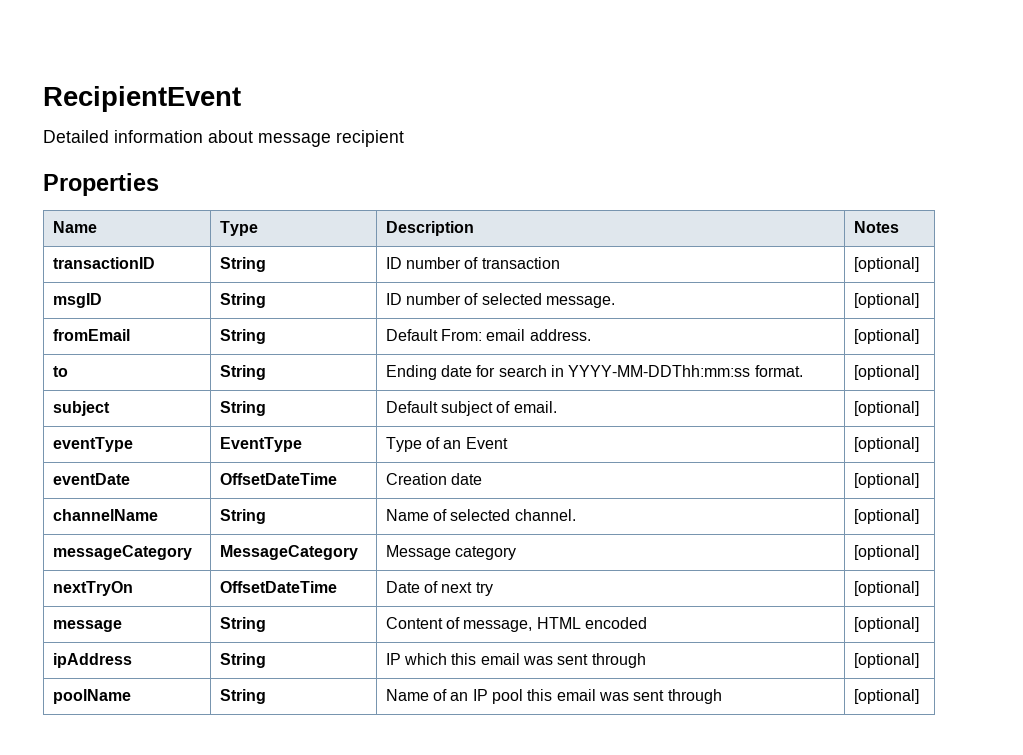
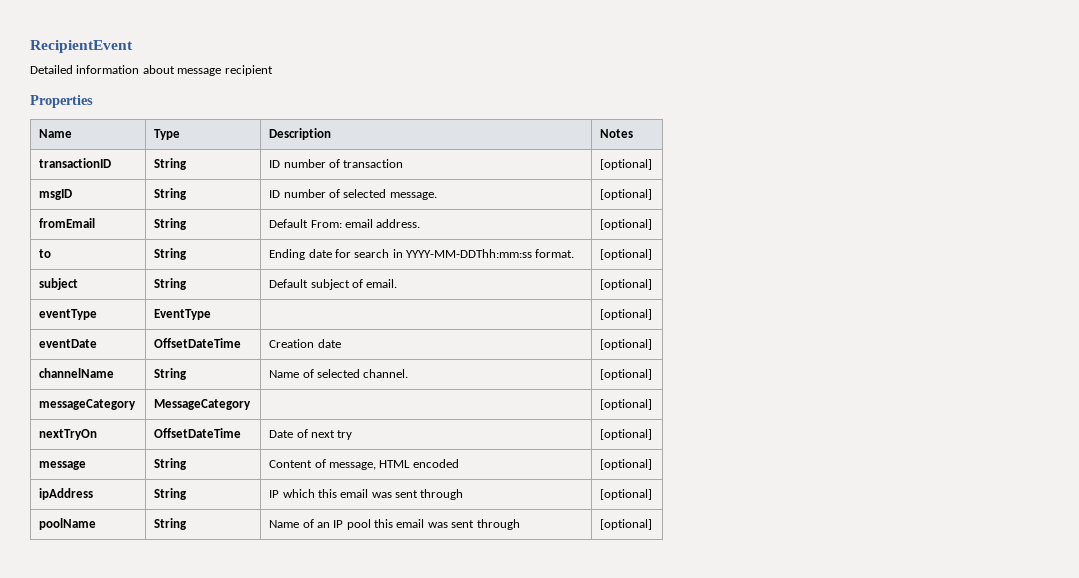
- eventType | EventType | Type of an Event | [optional]
+ eventType | EventType | | [optional]
- messageCategory | MessageCategory | Message category | [optional]
+ messageCategory | MessageCategory | | [optional]

